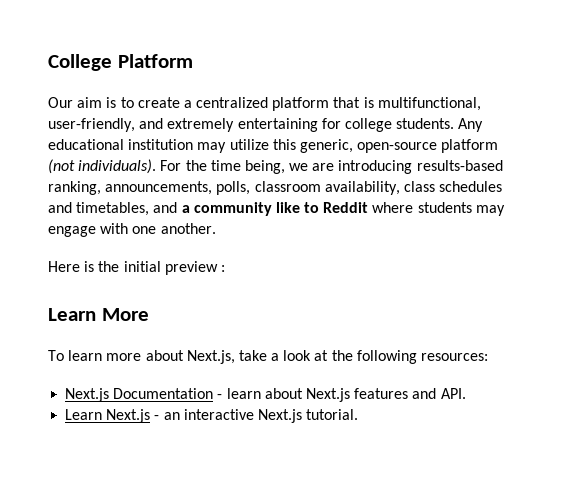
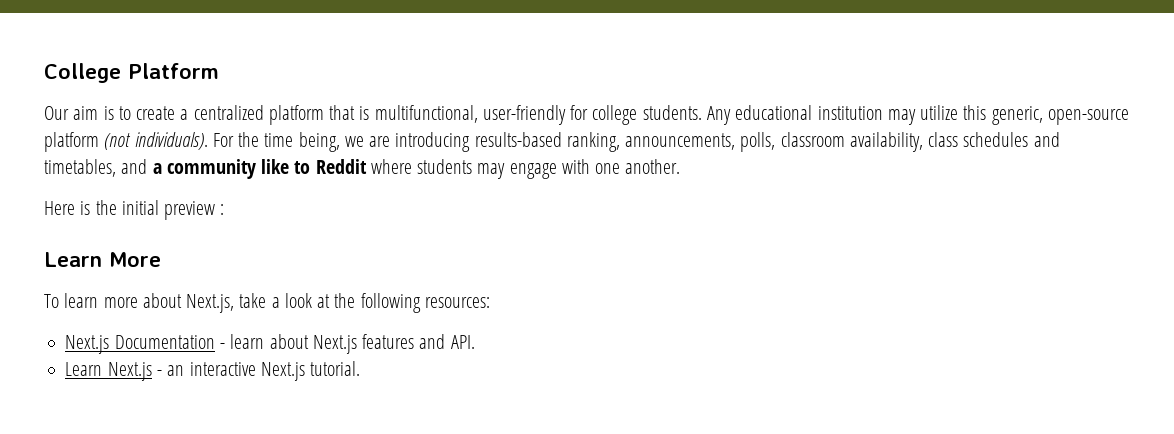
- Our aim is to create a centralized platform that is multifunctional, user-friendly, and extremely entertaining for college students.
+ Our aim is to create a centralized platform that is multifunctional, user-friendly for college students.

